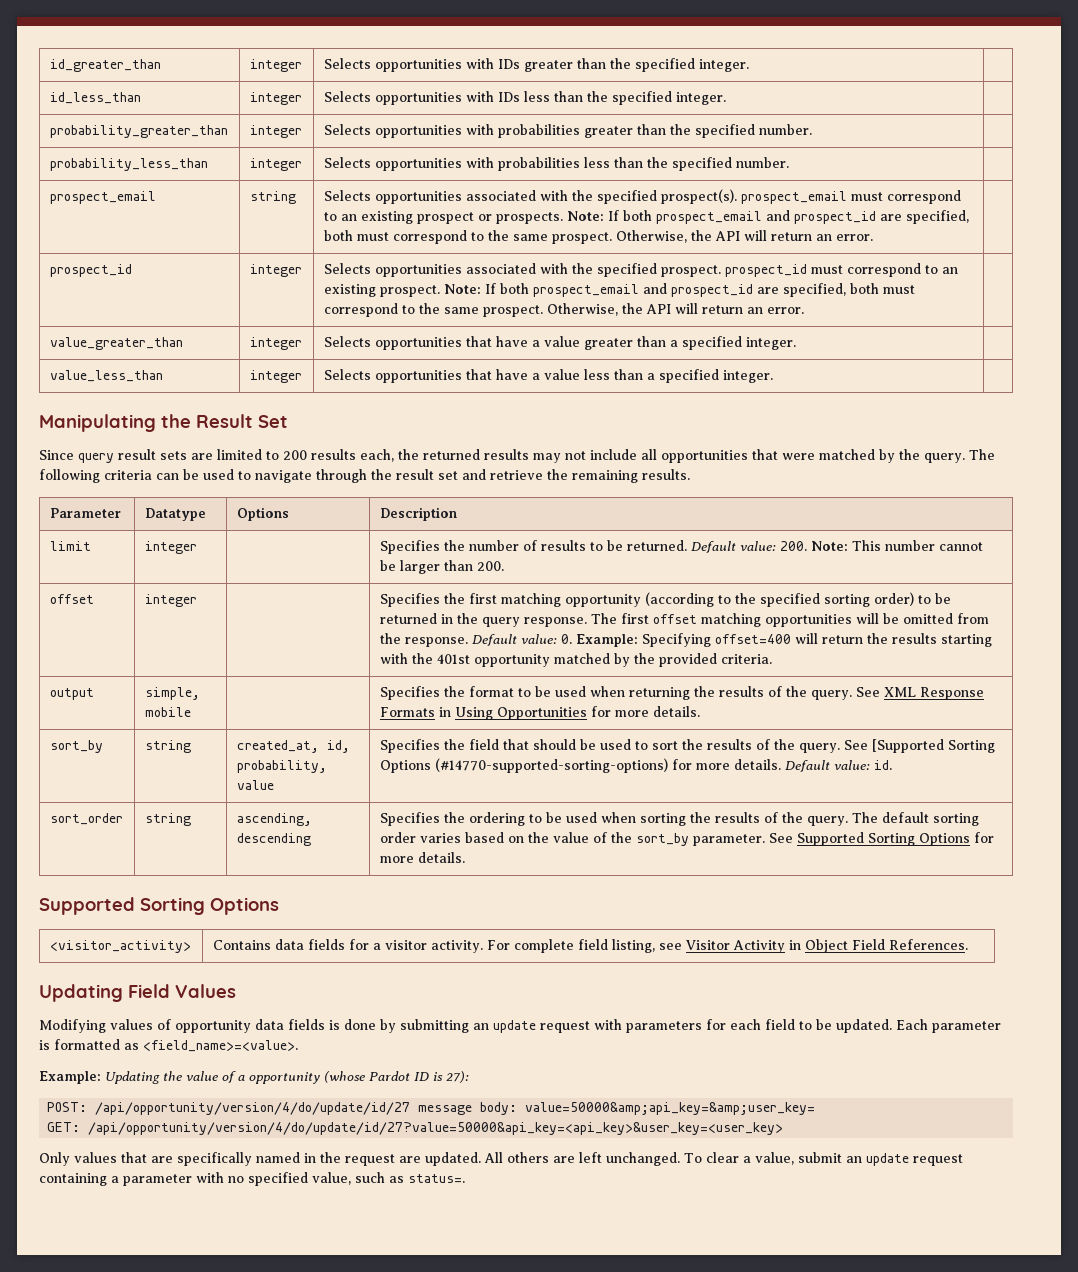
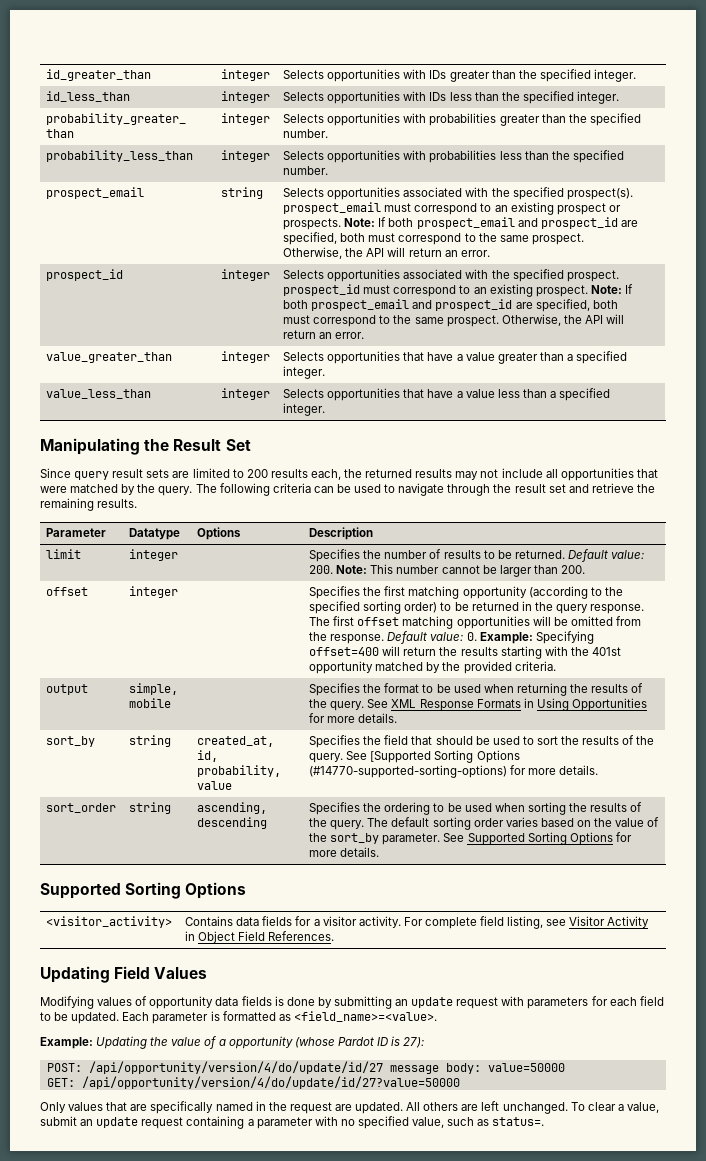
- sort_by | string | created_at, id, probability, value | Specifies the field that should be used to sort the results of the query. See [Supported Sorting Options (#14770-supported-sorting-options) for more details. Default value: id.
+ sort_by | string | created_at, id, probability, value | Specifies the field that should be used to sort the results of the query. See [Supported Sorting Options (#14770-supported-sorting-options) for more details.
- POST: /api/opportunity/version/4/do/update/id/27 message body: value=50000&amp;api_key=&amp;user_key=
+ POST: /api/opportunity/version/4/do/update/id/27 message body: value=50000
- GET: /api/opportunity/version/4/do/update/id/27?value=50000&api_key=<api_key>&user_key=<user_key>
+ GET: /api/opportunity/version/4/do/update/id/27?value=50000

